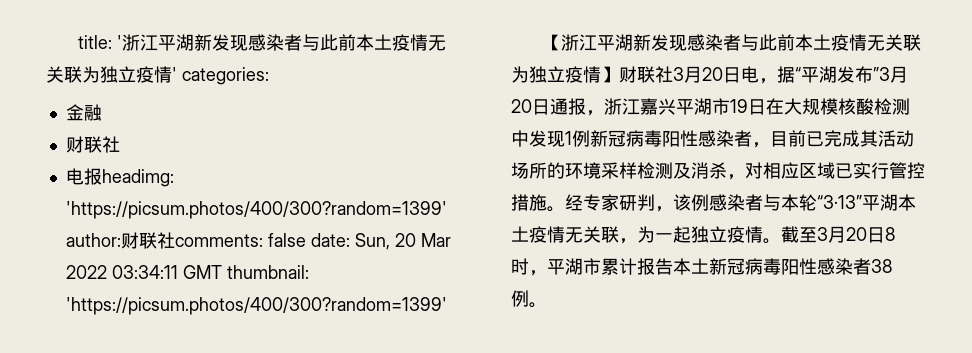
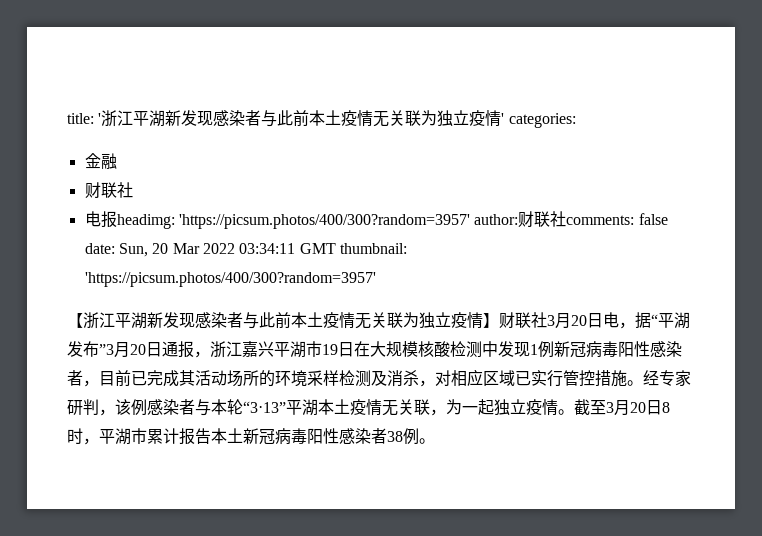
- 电报headimg: 'https://picsum.photos/400/300?random=1399' author:财联社comments: false date: Sun, 20 Mar 2022 03:34:11 GMT thumbnail: 'https://picsum.photos/400/300?random=1399'
+ 电报headimg: 'https://picsum.photos/400/300?random=3957' author:财联社comments: false date: Sun, 20 Mar 2022 03:34:11 GMT thumbnail: 'https://picsum.photos/400/300?random=3957'

